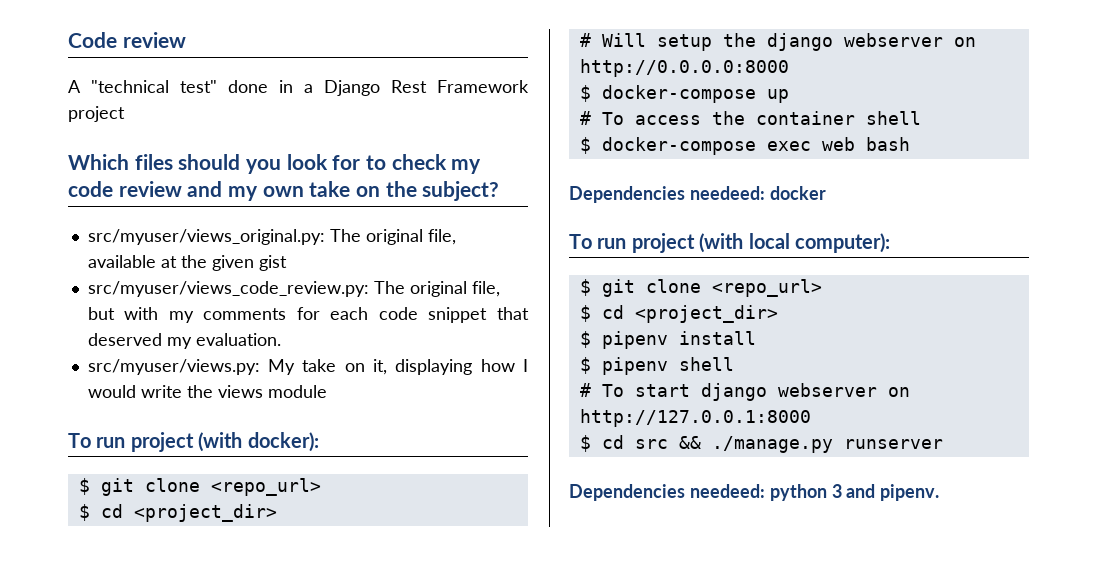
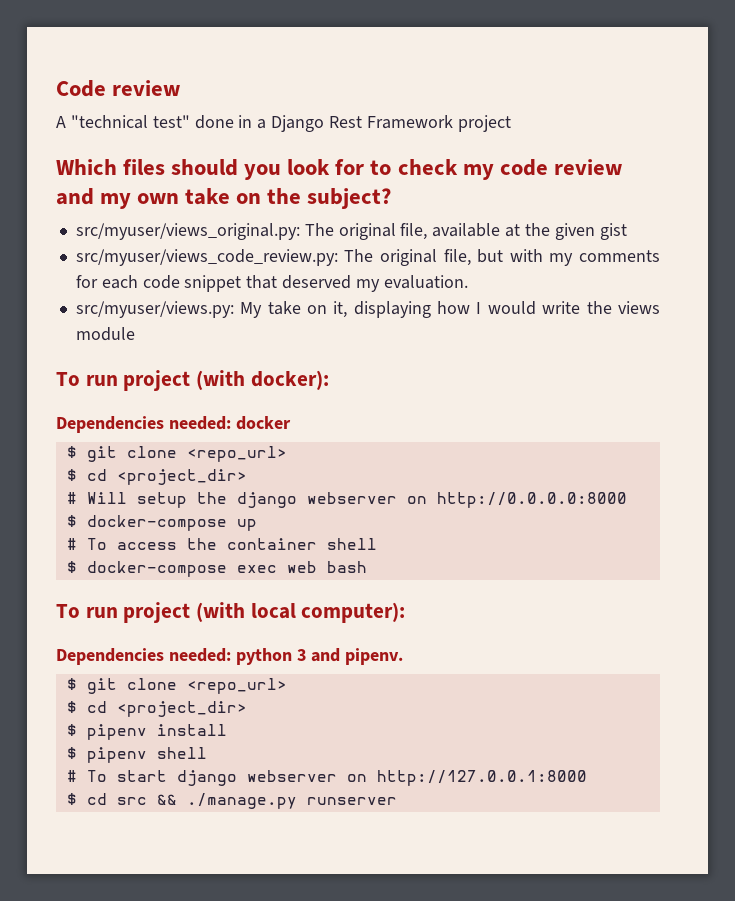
+ Dependencies needed: docker
- Dependencies needeed: docker
+ Dependencies needed: python 3 and pipenv.
- Dependencies needeed: python 3 and pipenv.

